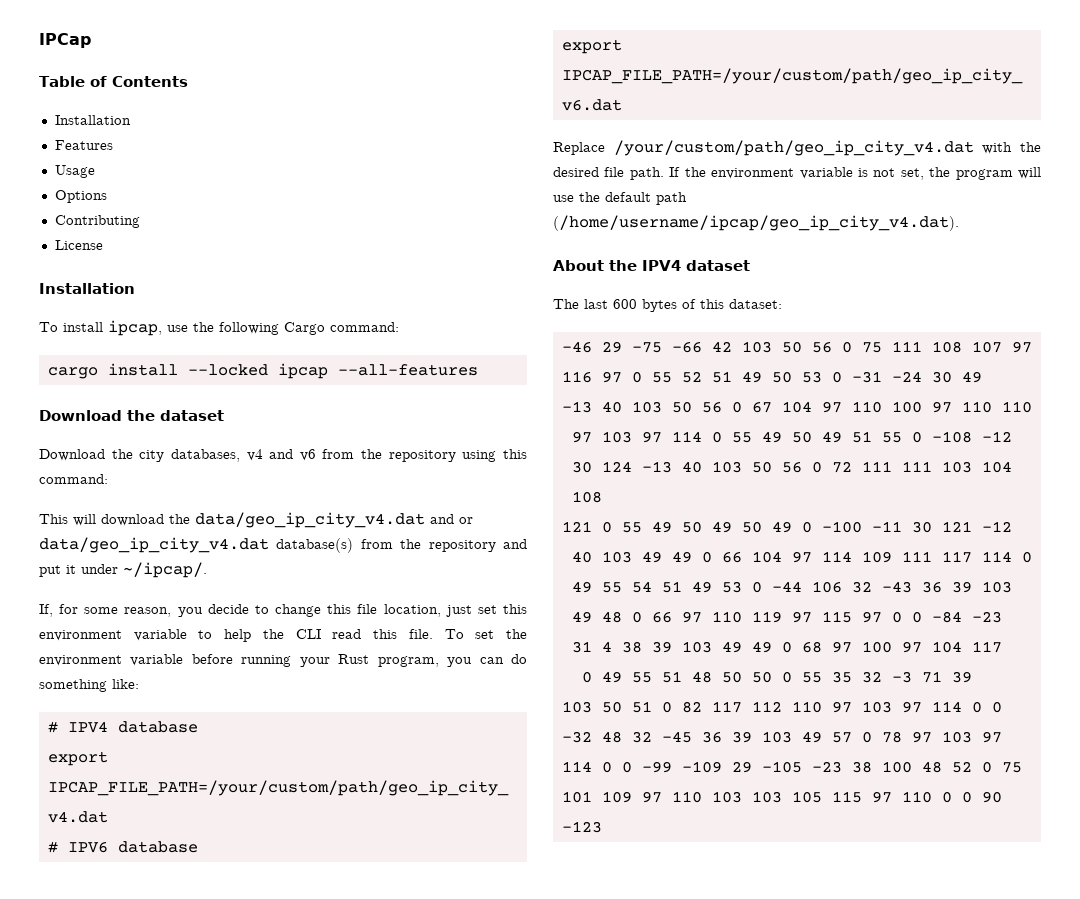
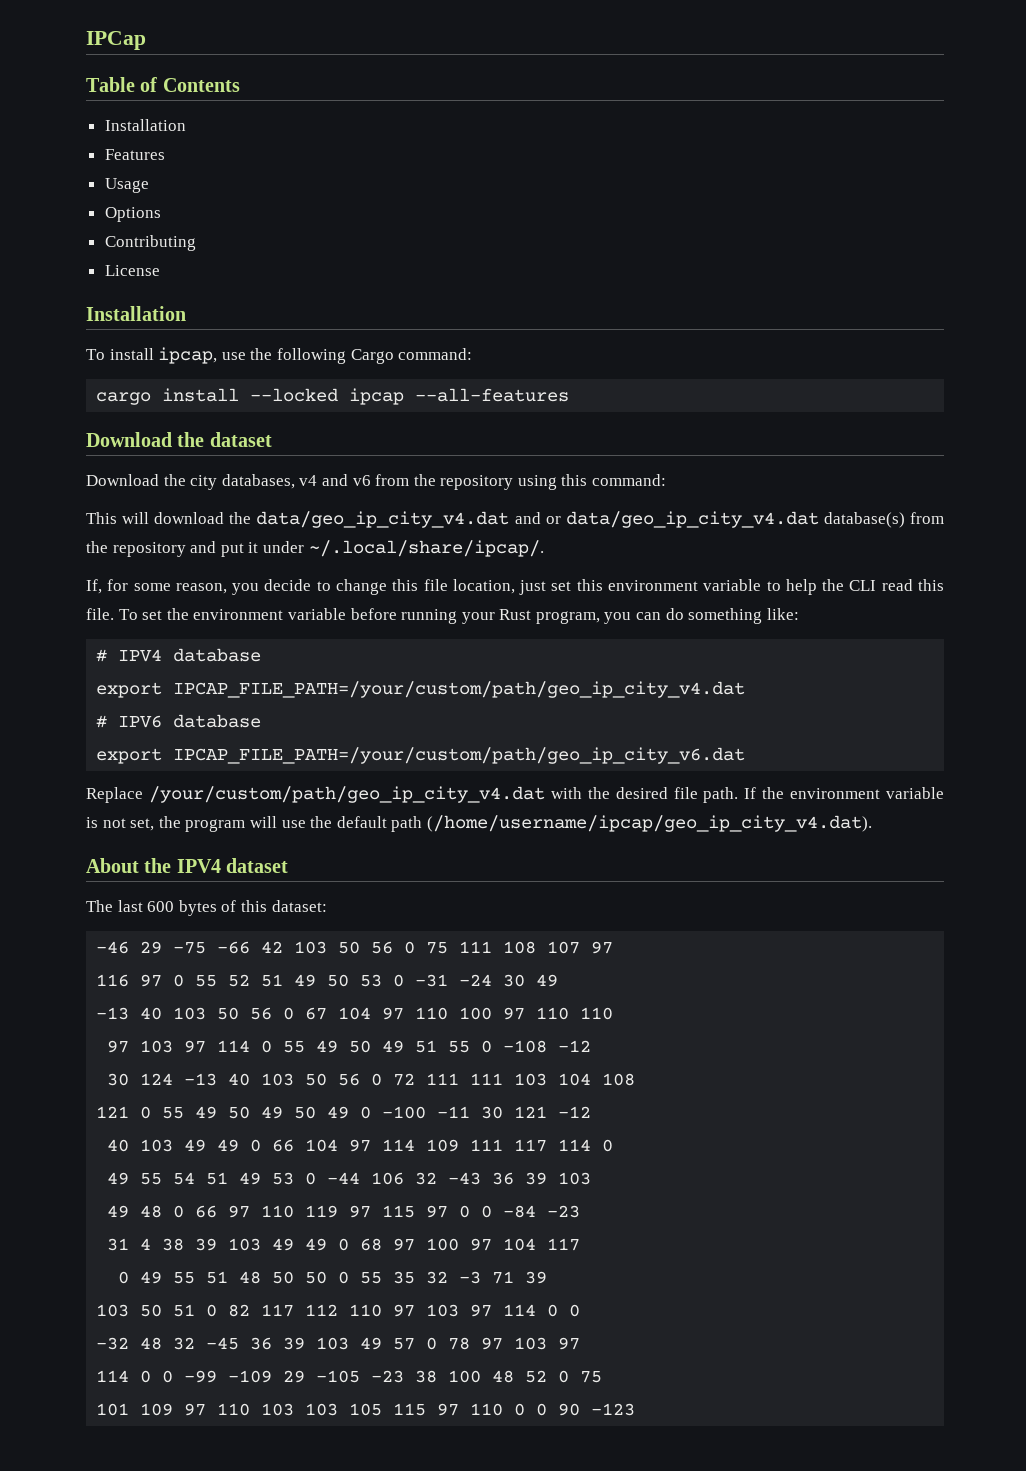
- This will download the data/geo_ip_city_v4.dat and or data/geo_ip_city_v4.dat database(s) from the repository and put it under ~/ipcap/.
+ This will download the data/geo_ip_city_v4.dat and or data/geo_ip_city_v4.dat database(s) from the repository and put it under ~/.local/share/ipcap/.

